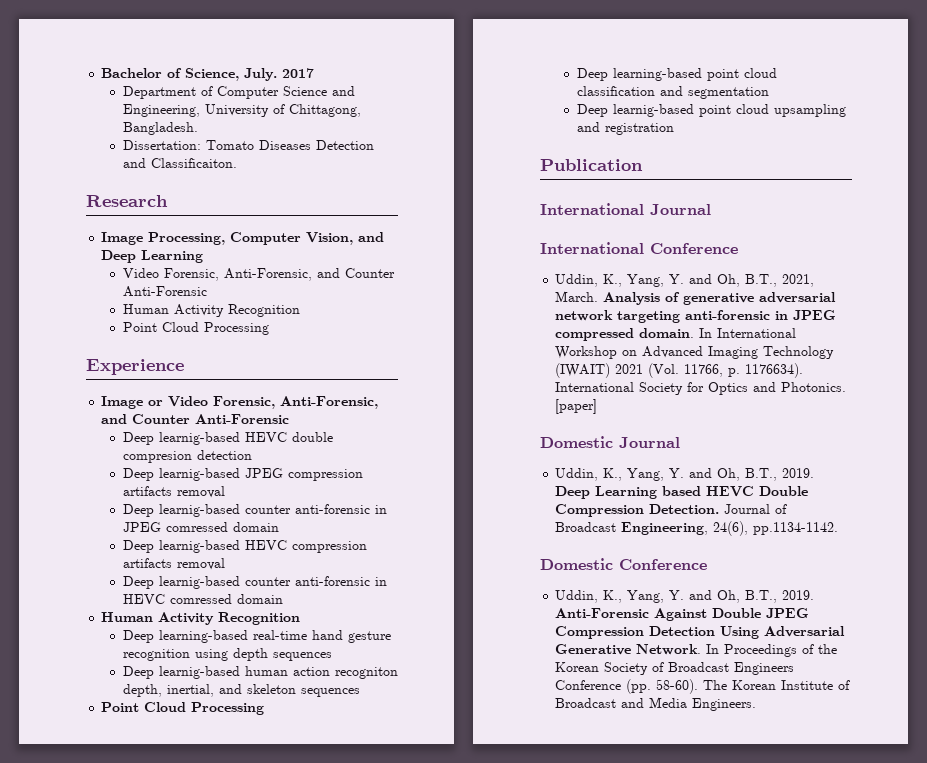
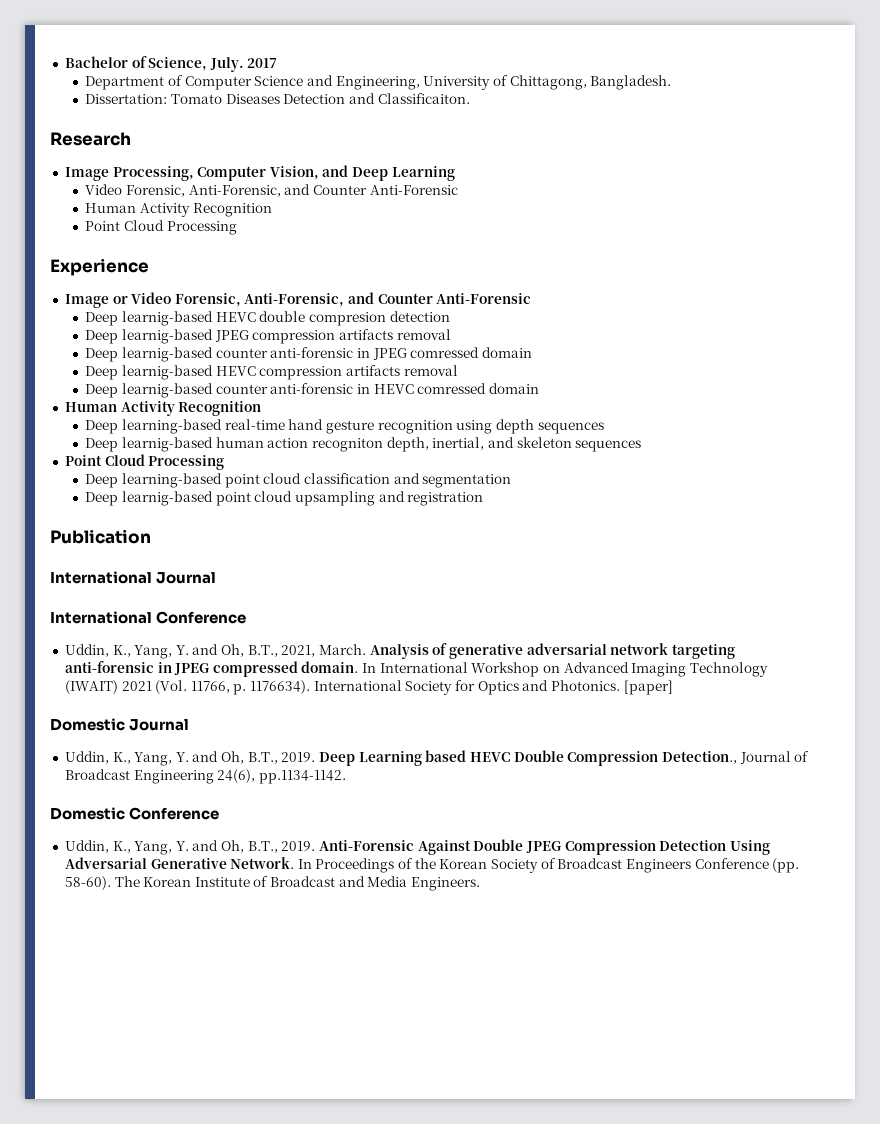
- Deep Learning based HEVC Double Compression Detection. Journal of Broadcast Engineering, 24(6), pp.1134-1142.
+ Deep Learning based HEVC Double Compression Detection., Journal of Broadcast Engineering 24(6), pp.1134-1142.

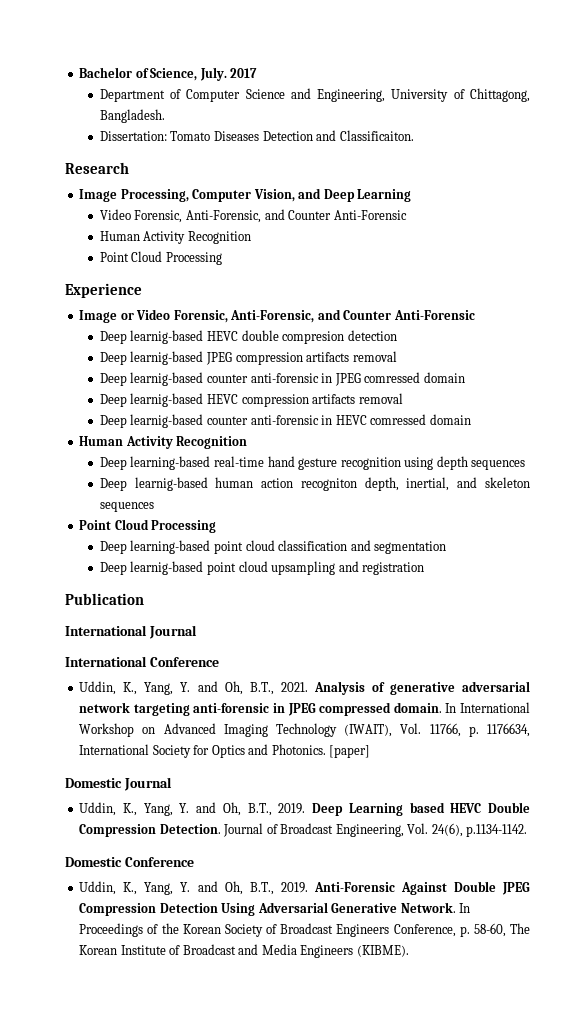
- Uddin, K., Yang, Y. and Oh, B.T., 2021, March.
+ Uddin, K., Yang, Y. and Oh, B.T., 2021.
- In International Workshop on Advanced Imaging Technology (IWAIT) 2021 (Vol. 11766, p. 1176634). International Society for Optics and Photonics.
+ In International Workshop on Advanced Imaging Technology (IWAIT), Vol. 11766, p. 1176634, International Society for Optics and Photonics.
- Deep Learning based HEVC Double Compression Detection., Journal of Broadcast Engineering 24(6), pp.1134-1142.
+ Deep Learning based HEVC Double Compression Detection. Journal of Broadcast Engineering, Vol. 24(6), p.1134-1142.
- In Proceedings of the Korean Society of Broadcast Engineers Conference (pp. 58-60). The Korean Institute of Broadcast and Media Engineers.
+ In Proceedings of the Korean Society of Broadcast Engineers Conference, p. 58-60, The Korean Institute of Broadcast and Media Engineers (KIBME).

